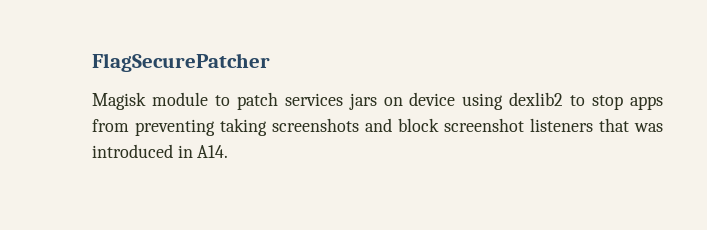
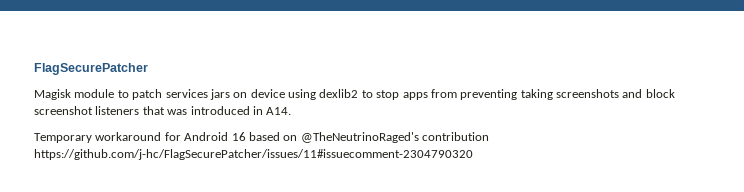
+ Temporary workaround for Android 16 based on @TheNeutrinoRaged's contribution https://github.com/j-hc/FlagSecurePatcher/issues/11#issuecomment-2304790320

